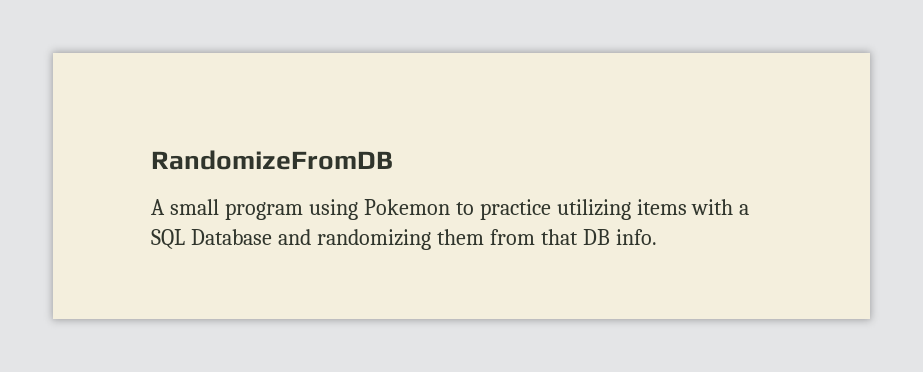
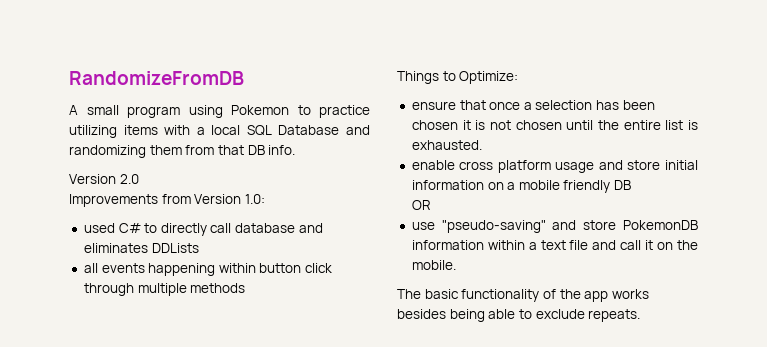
- A small program using Pokemon to practice utilizing items with a SQL Database and randomizing them from that DB info.
+ A small program using Pokemon to practice utilizing items with a local SQL Database and randomizing them from that DB info.
+ Version 2.0
+ Improvements from Version 1.0:
+ used C# to directly call database and eliminates DDLists
+ all events happening within button click through multiple methods
+ Things to Optimize:
+ ensure that once a selection has been chosen it is not chosen until the entire list is exhausted.
+ enable cross platform usage and store initial information on a mobile friendly DB
+ OR
+ use "pseudo-saving" and store PokemonDB information within a text file and call it on the mobile.
+ The basic functionality of the app works besides being able to exclude repeats.

